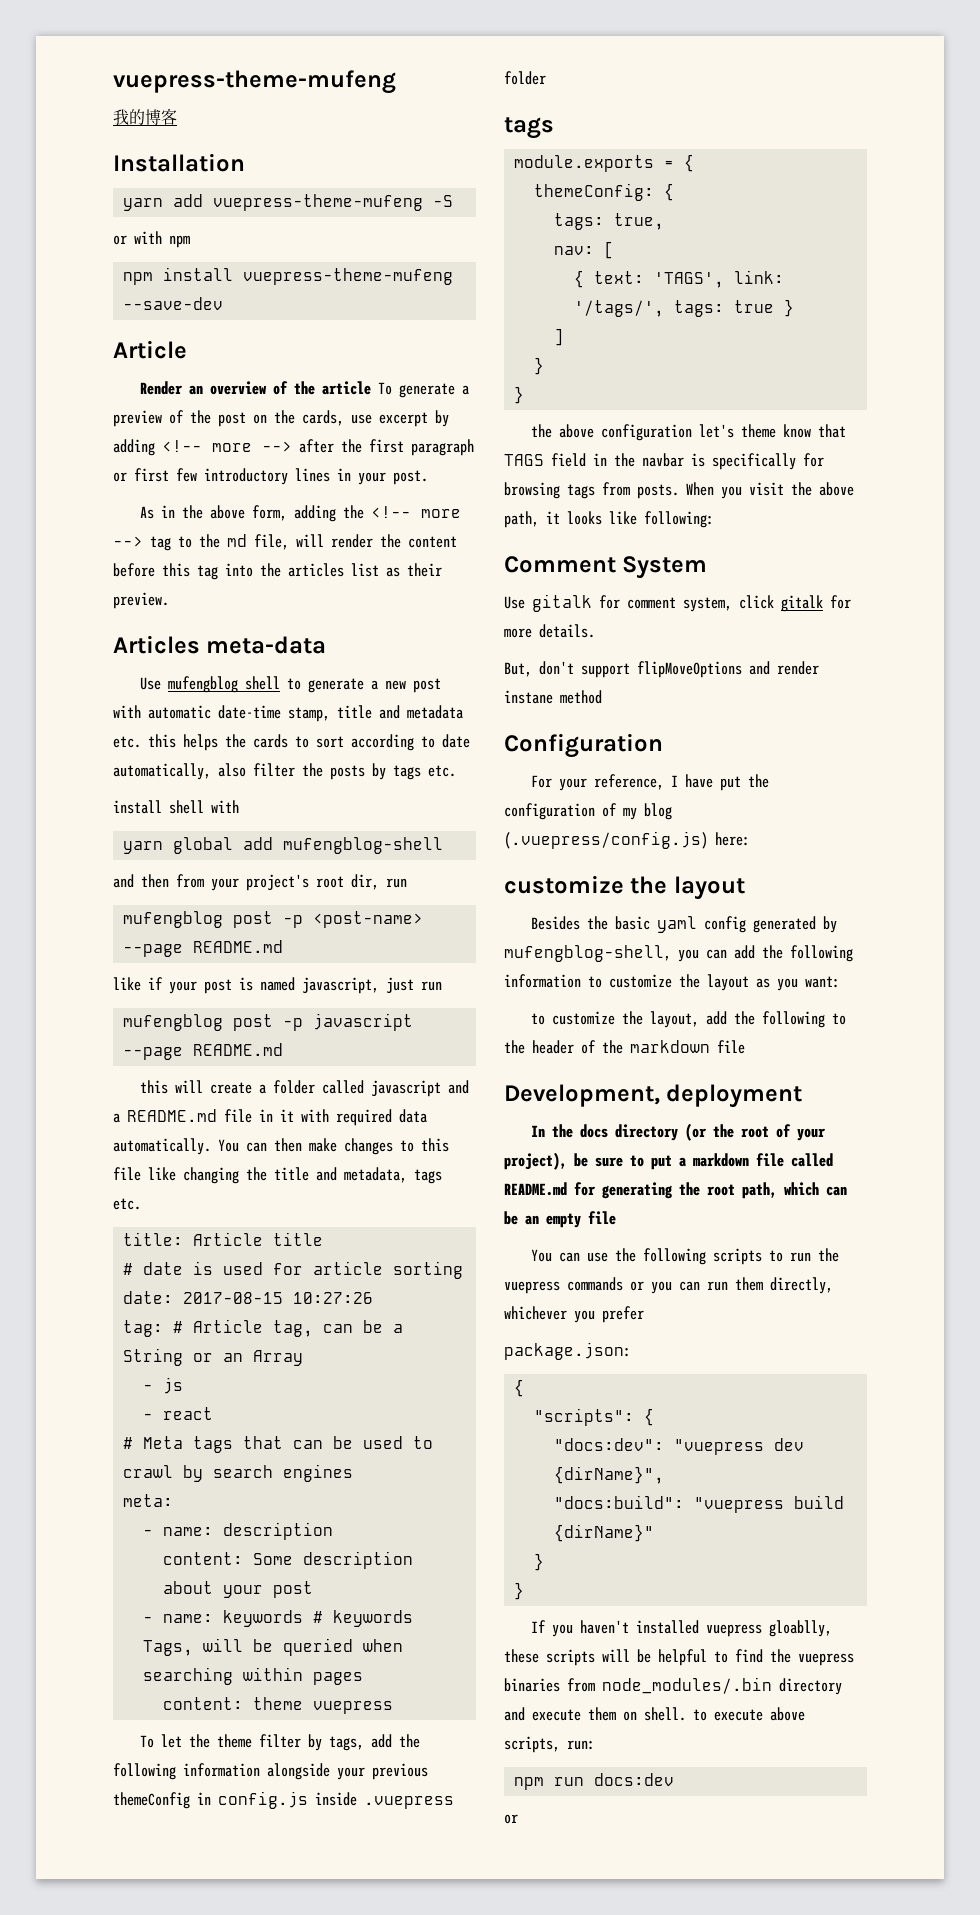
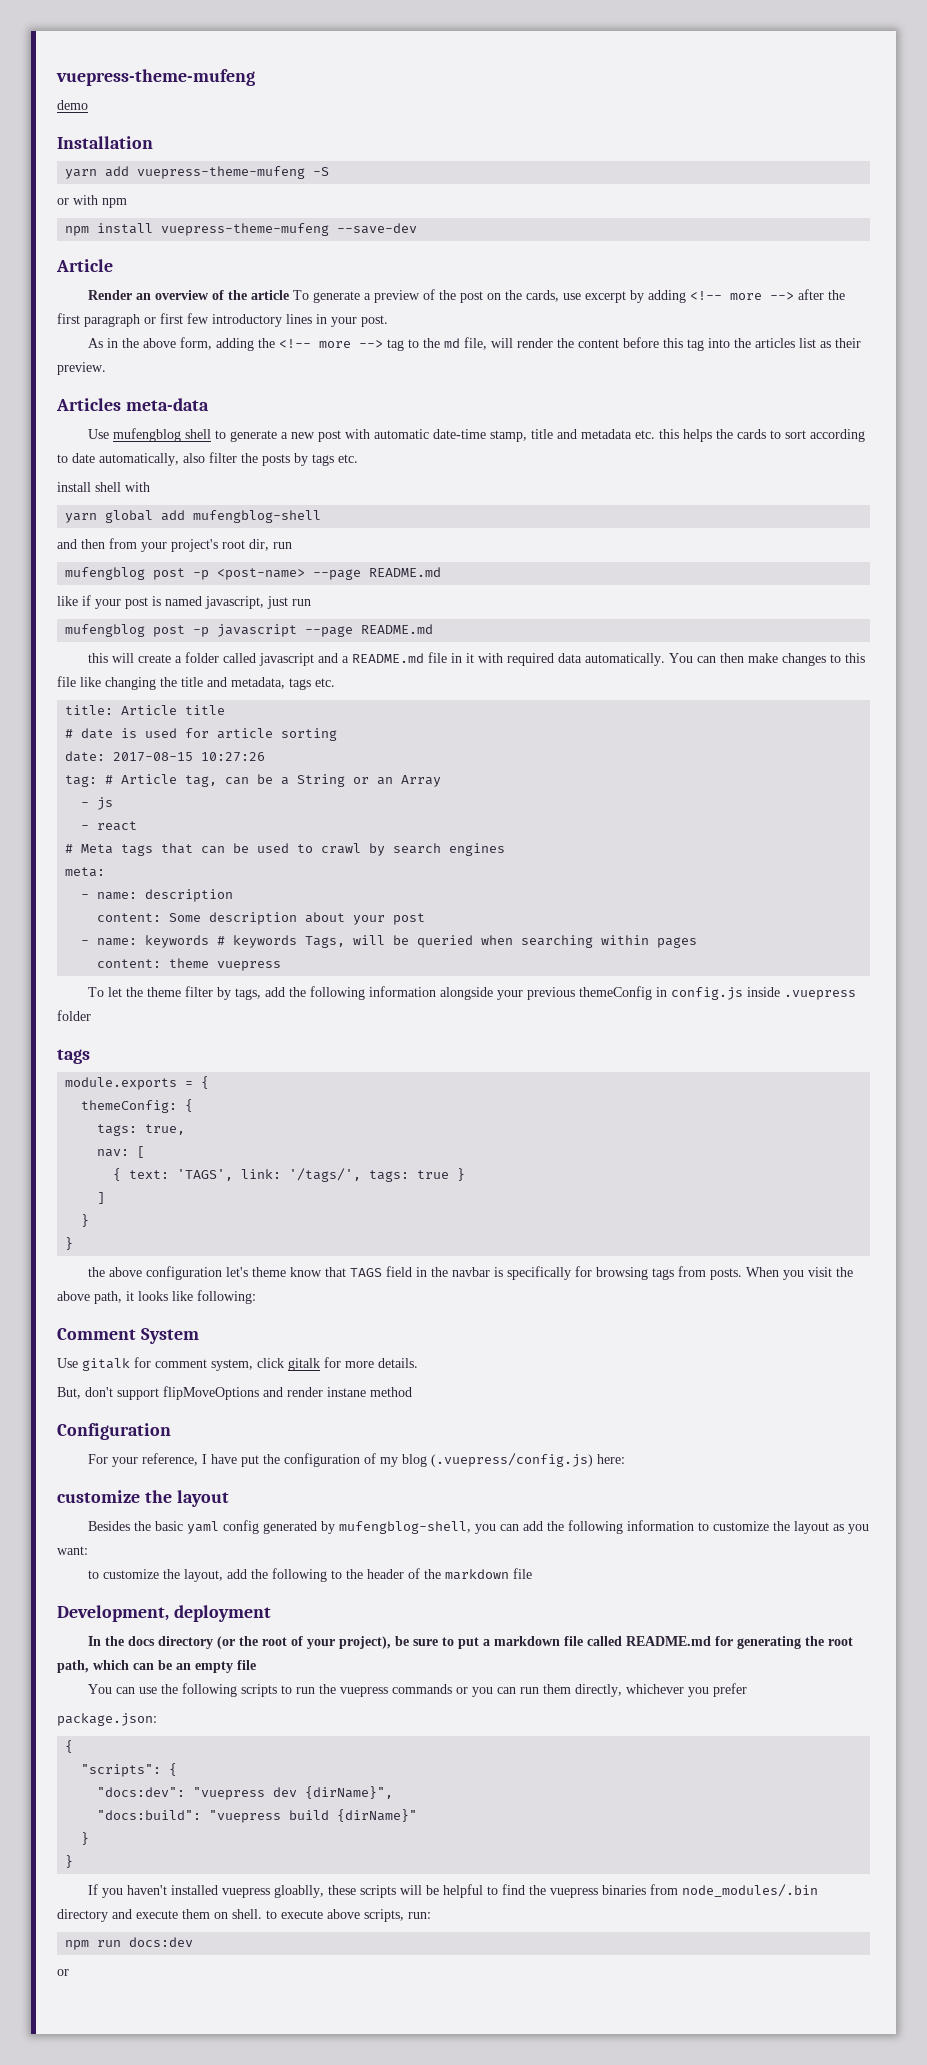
- 我的博客
+ demo

